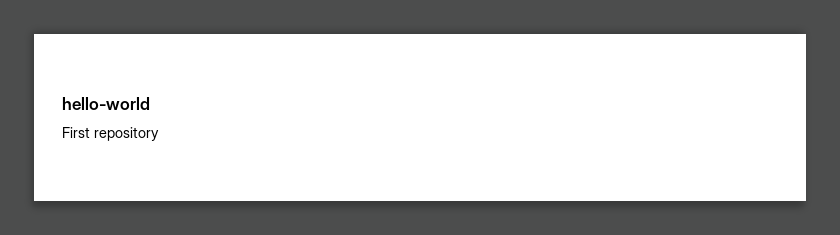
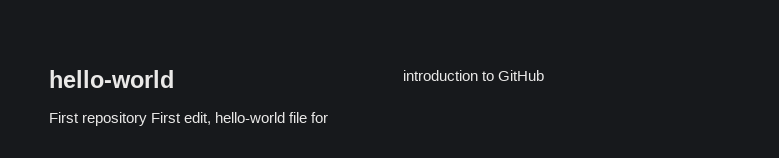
- First repository
+ First repository First edit, hello-world file for introduction to GitHub

